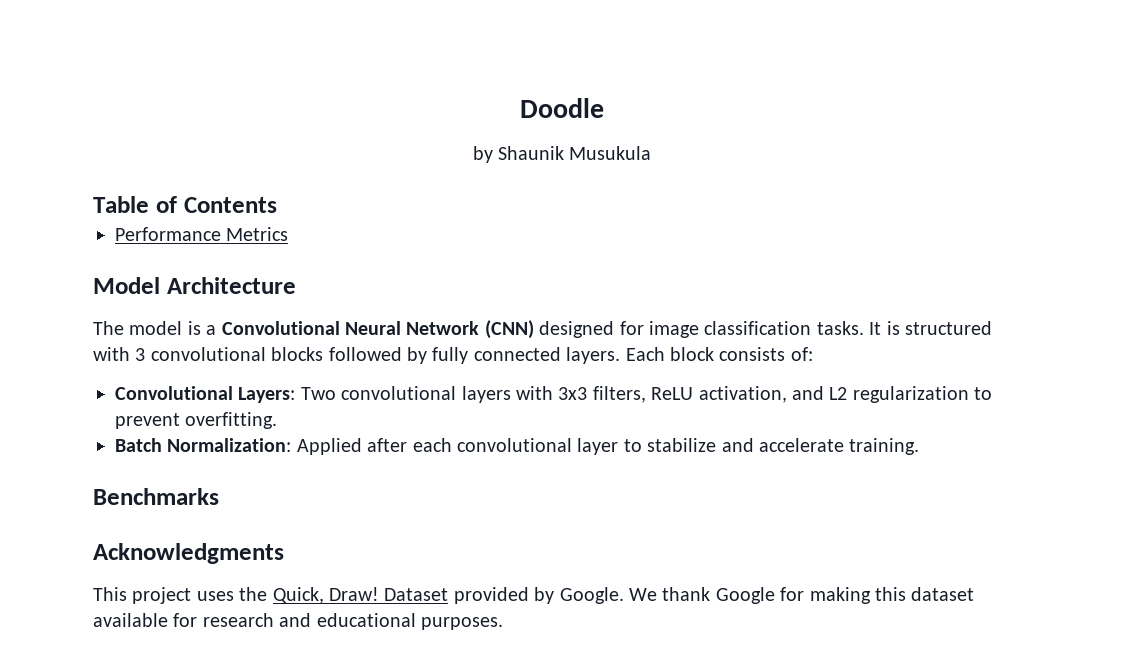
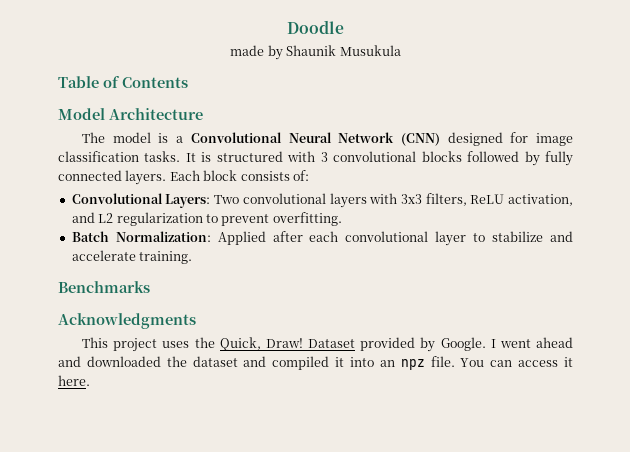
- by Shaunik Musukula
+ made by Shaunik Musukula
- Performance Metrics
- We thank Google for making this dataset available for research and educational purposes.
+ I went ahead and downloaded the dataset and compiled it into an npz file. You can access it here.

